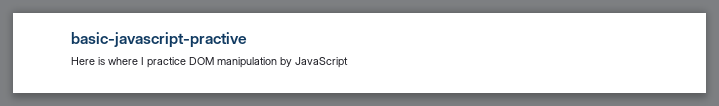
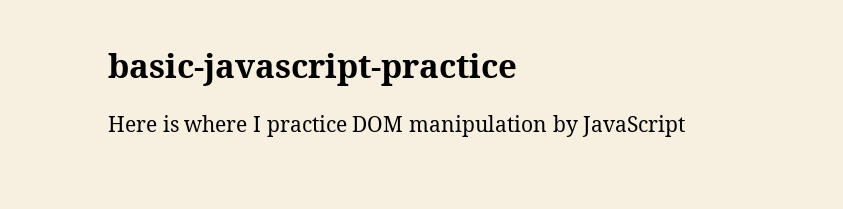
- basic-javascript-practive
+ basic-javascript-practice

